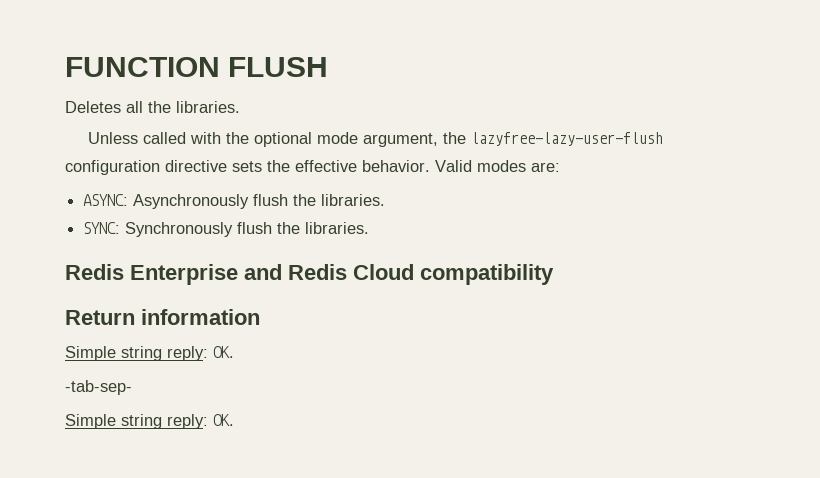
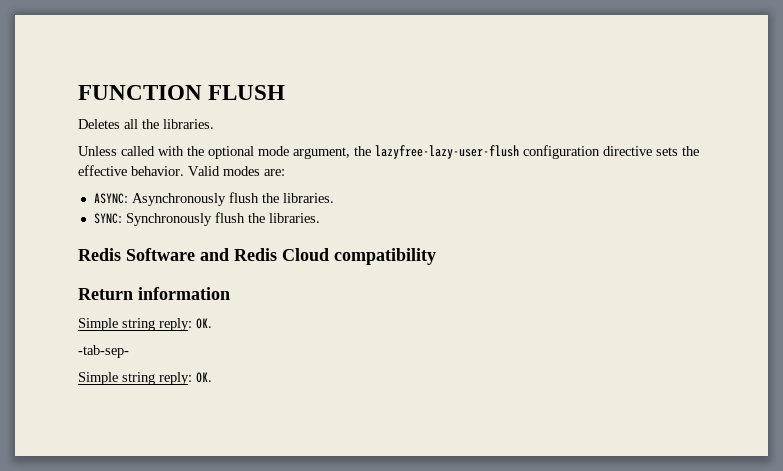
- Redis Enterprise and Redis Cloud compatibility
+ Redis Software and Redis Cloud compatibility

